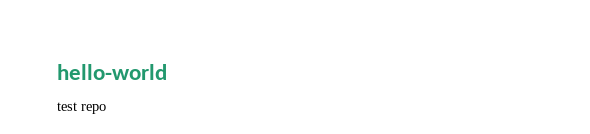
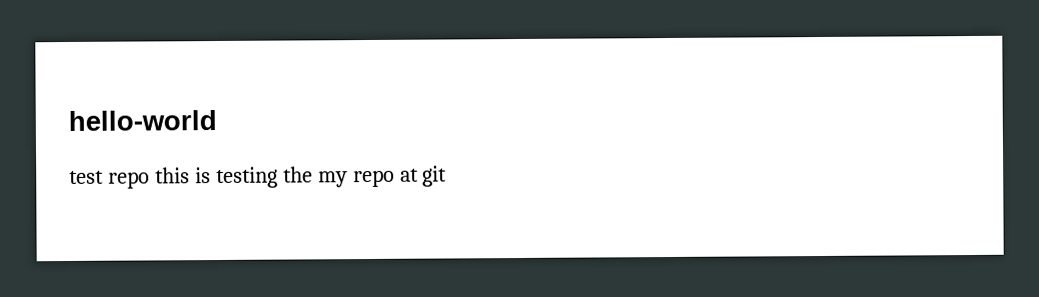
- test repo
+ test repo this is testing the my repo at git

